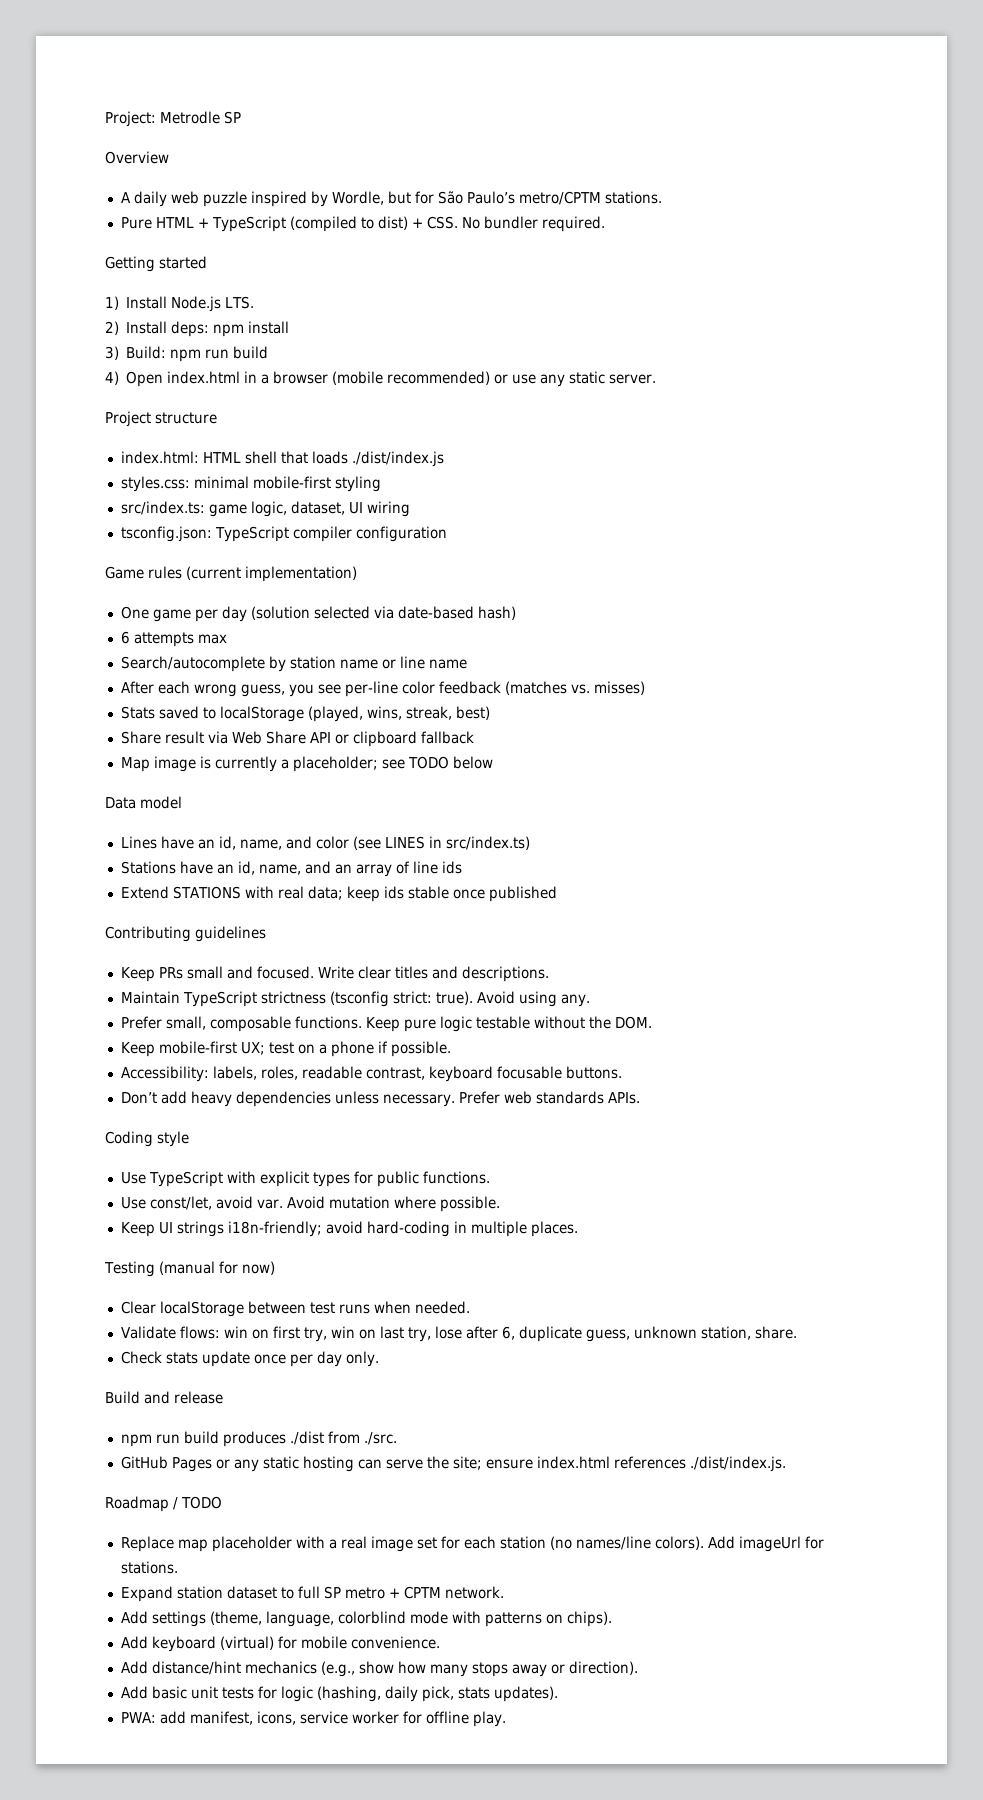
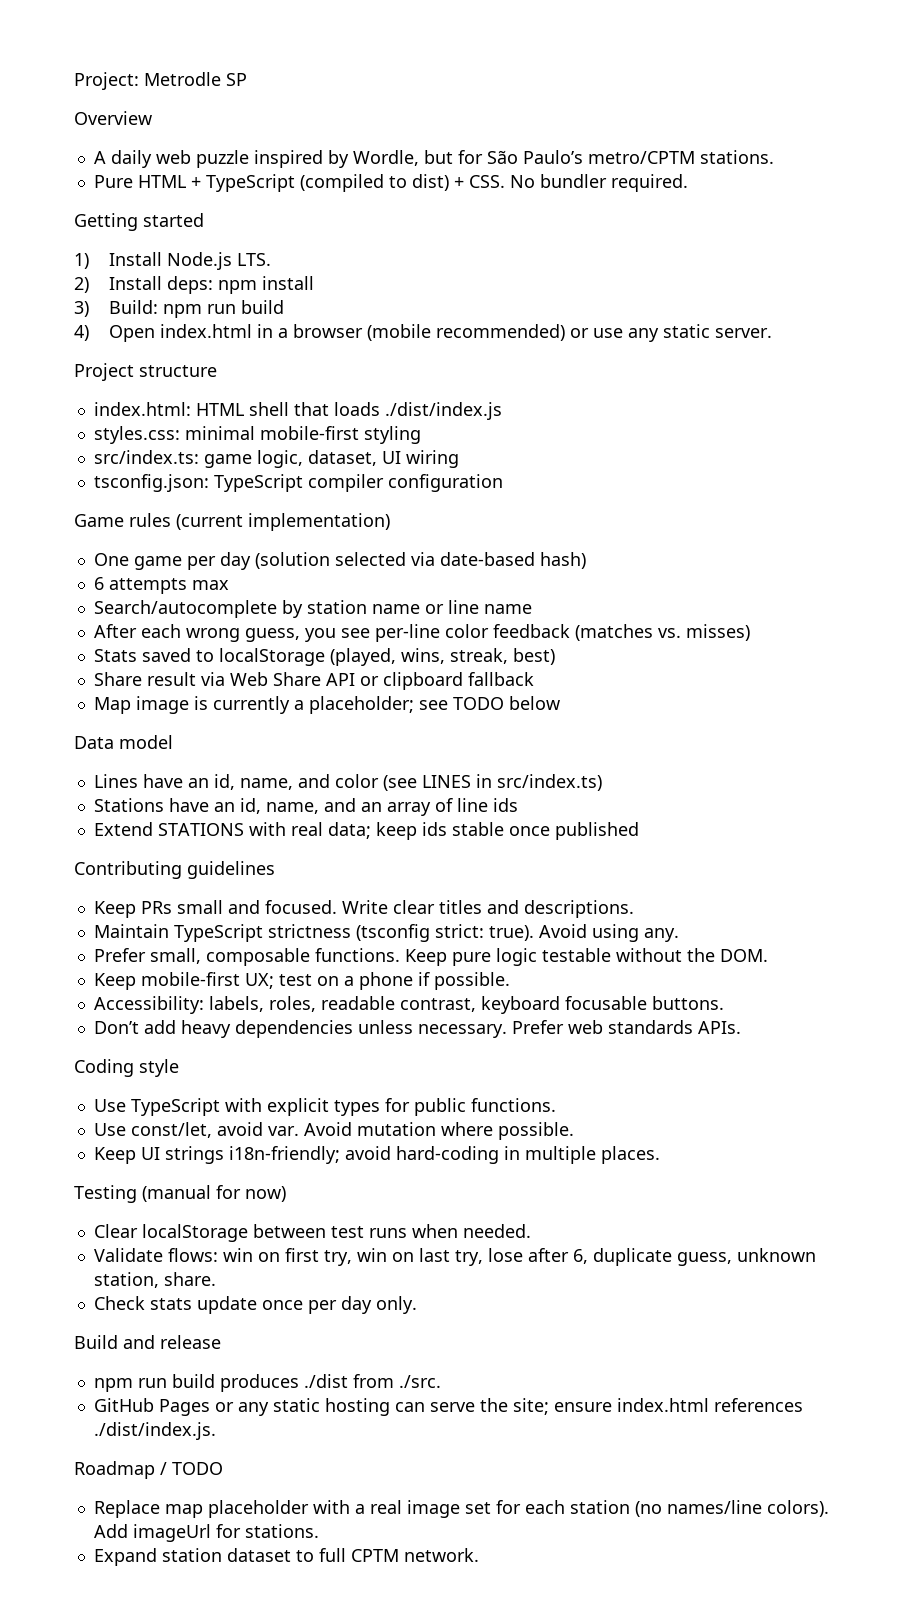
- Expand station dataset to full SP metro + CPTM network.
+ Expand station dataset to full CPTM network.
- Add settings (theme, language, colorblind mode with patterns on chips).
- Add keyboard (virtual) for mobile convenience.
- Add distance/hint mechanics (e.g., show how many stops away or direction).
- Add basic unit tests for logic (hashing, daily pick, stats updates).
- PWA: add manifest, icons, service worker for offline play.

